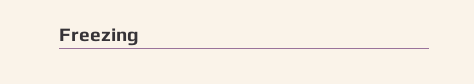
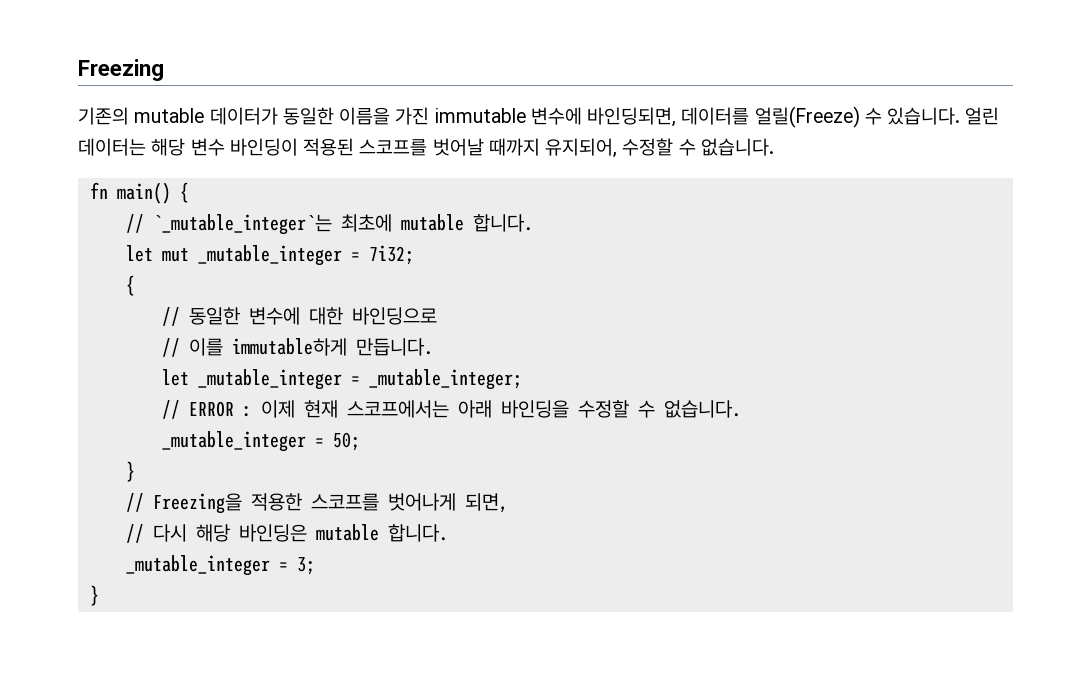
+ 기존의 mutable 데이터가 동일한 이름을 가진 immutable 변수에 바인딩되면, 데이터를 얼릴(Freeze) 수 있습니다. 얼린 데이터는 해당 변수 바인딩이 적용된 스코프를 벗어날 때까지 유지되어, 수정할 수 없습니다.
+ fn main() {
+ // `_mutable_integer`는 최초에 mutable 합니다.
+ let mut _mutable_integer = 7i32;
+ {
+ // 동일한 변수에 대한 바인딩으로
+ // 이를 immutable하게 만듭니다.
+ let _mutable_integer = _mutable_integer;
+ // ERROR : 이제 현재 스코프에서는 아래 바인딩을 수정할 수 없습니다.
+ _mutable_integer = 50;
+ }
+ // Freezing을 적용한 스코프를 벗어나게 되면,
+ // 다시 해당 바인딩은 mutable 합니다.
+ _mutable_integer = 3;
+ }

